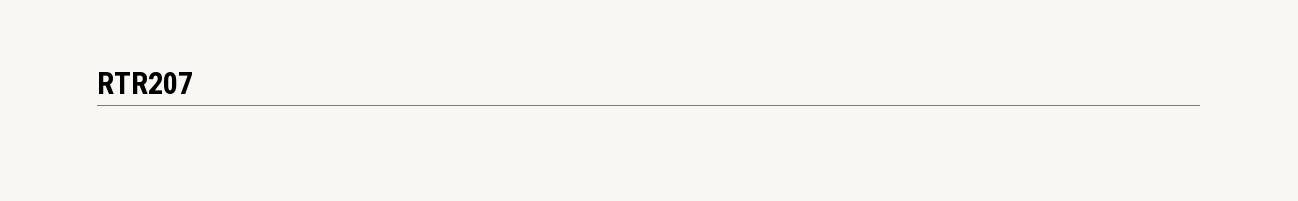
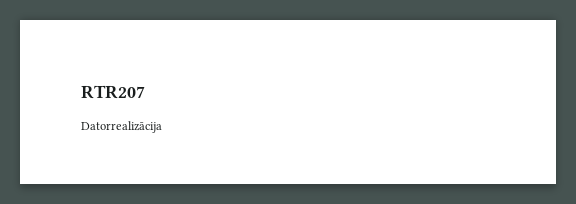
+ Datorrealizācija

